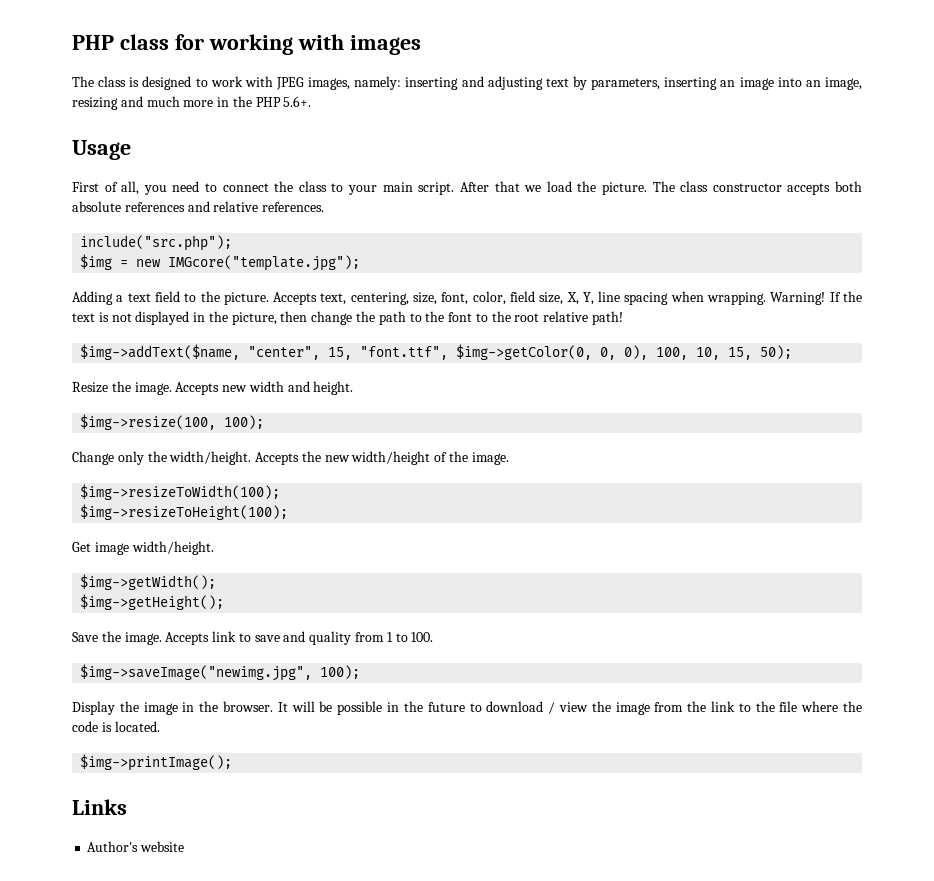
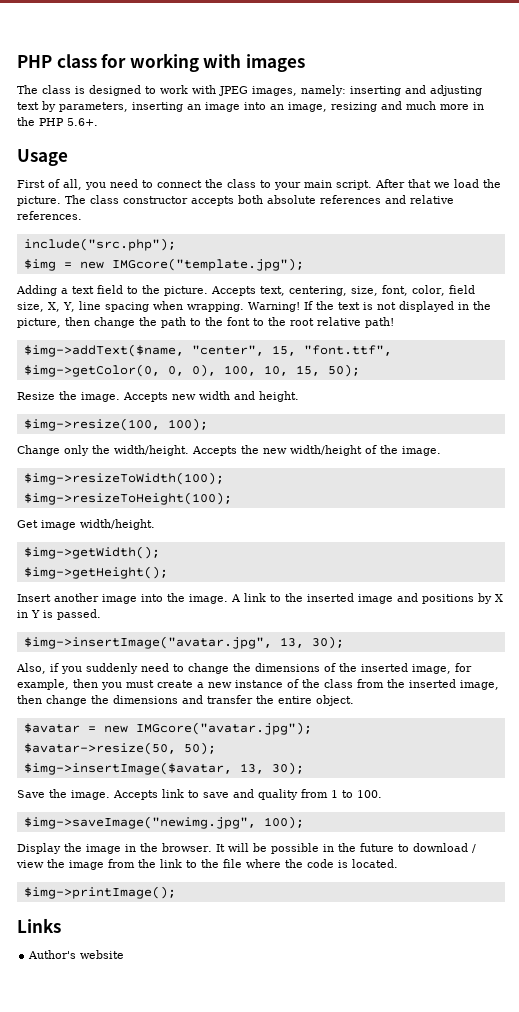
+ Insert another image into the image. A link to the inserted image and positions by X in Y is passed.
+ $img->insertImage("avatar.jpg", 13, 30);
+ Also, if you suddenly need to change the dimensions of the inserted image, for example, then you must create a new instance of the class from the inserted image, then change the dimensions and transfer the entire object.
+ $avatar = new IMGcore("avatar.jpg");
+ $avatar->resize(50, 50);
+ $img->insertImage($avatar, 13, 30);

